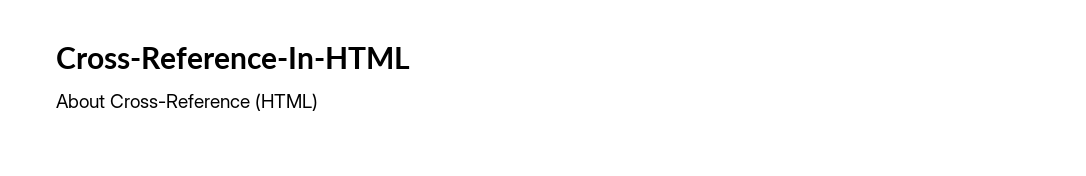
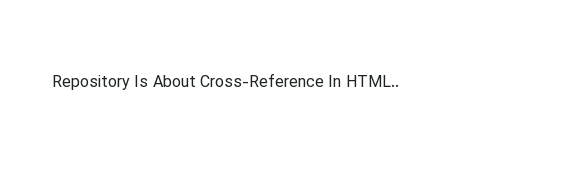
- Cross-Reference-In-HTML
- About Cross-Reference (HTML)
+ Repository Is About Cross-Reference In HTML..

